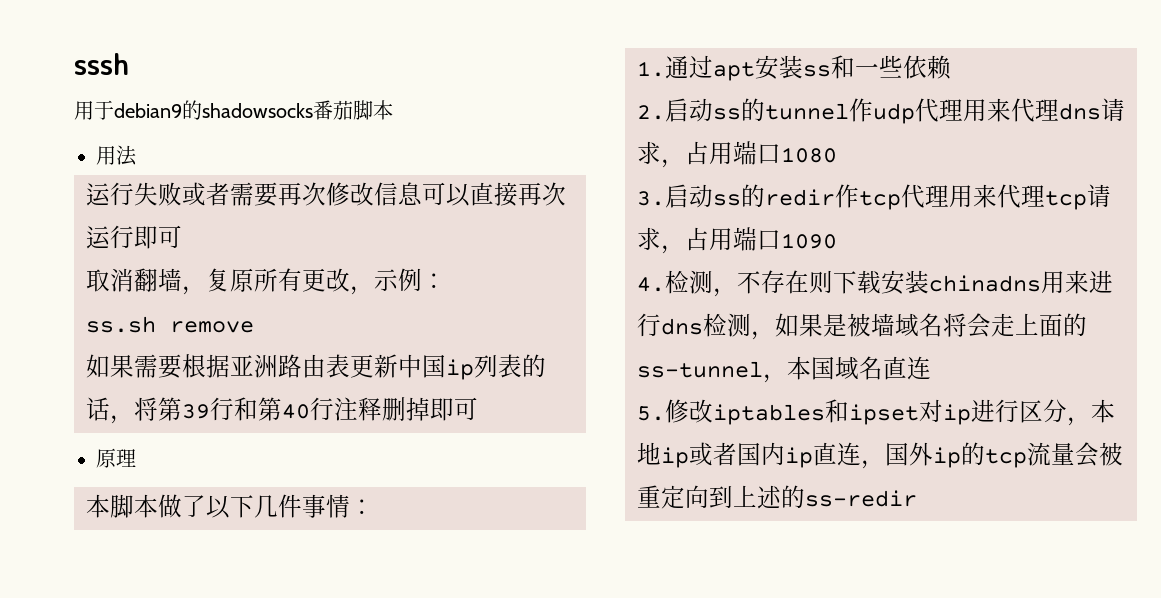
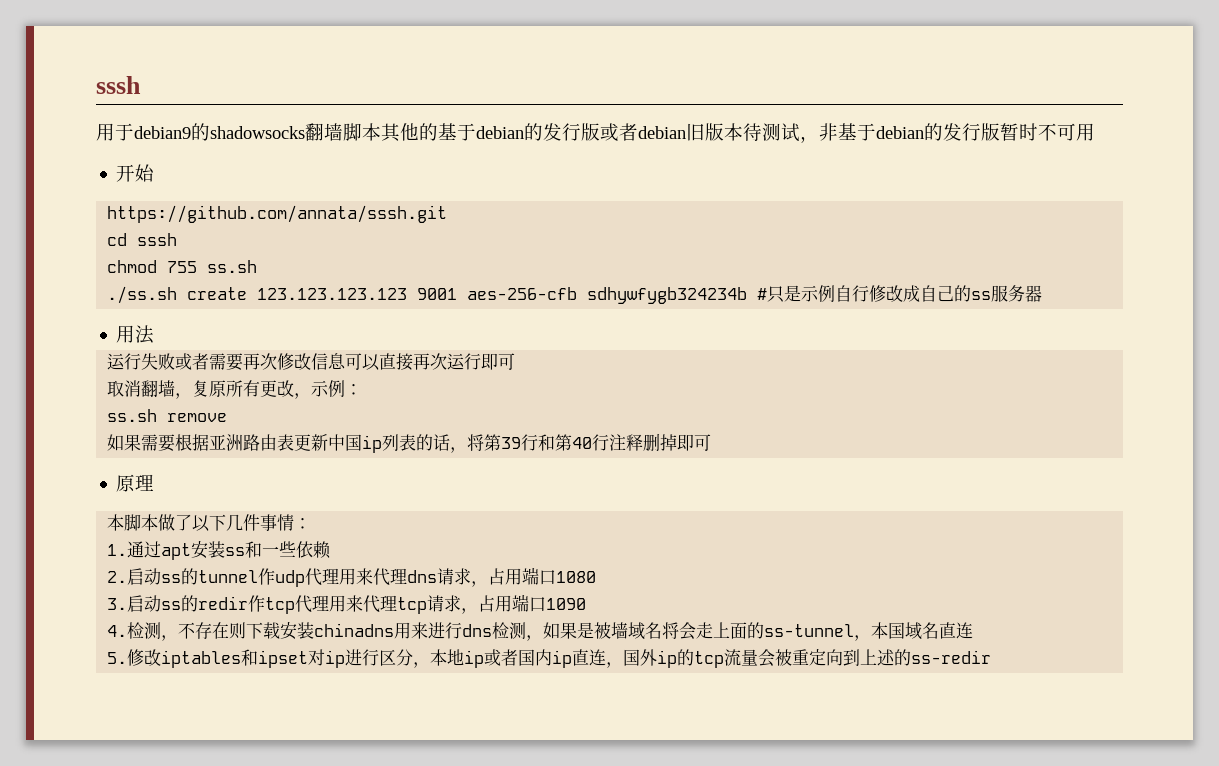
- 用于debian9的shadowsocks番茄脚本
+ 用于debian9的shadowsocks翻墙脚本其他的基于debian的发行版或者debian旧版本待测试，非基于debian的发行版暂时不可用
+ 开始
+ https://github.com/annata/sssh.git
+ cd sssh
+ chmod 755 ss.sh
+ ./ss.sh create 123.123.123.123 9001 aes-256-cfb sdhywfygb324234b #只是示例自行修改成自己的ss服务器

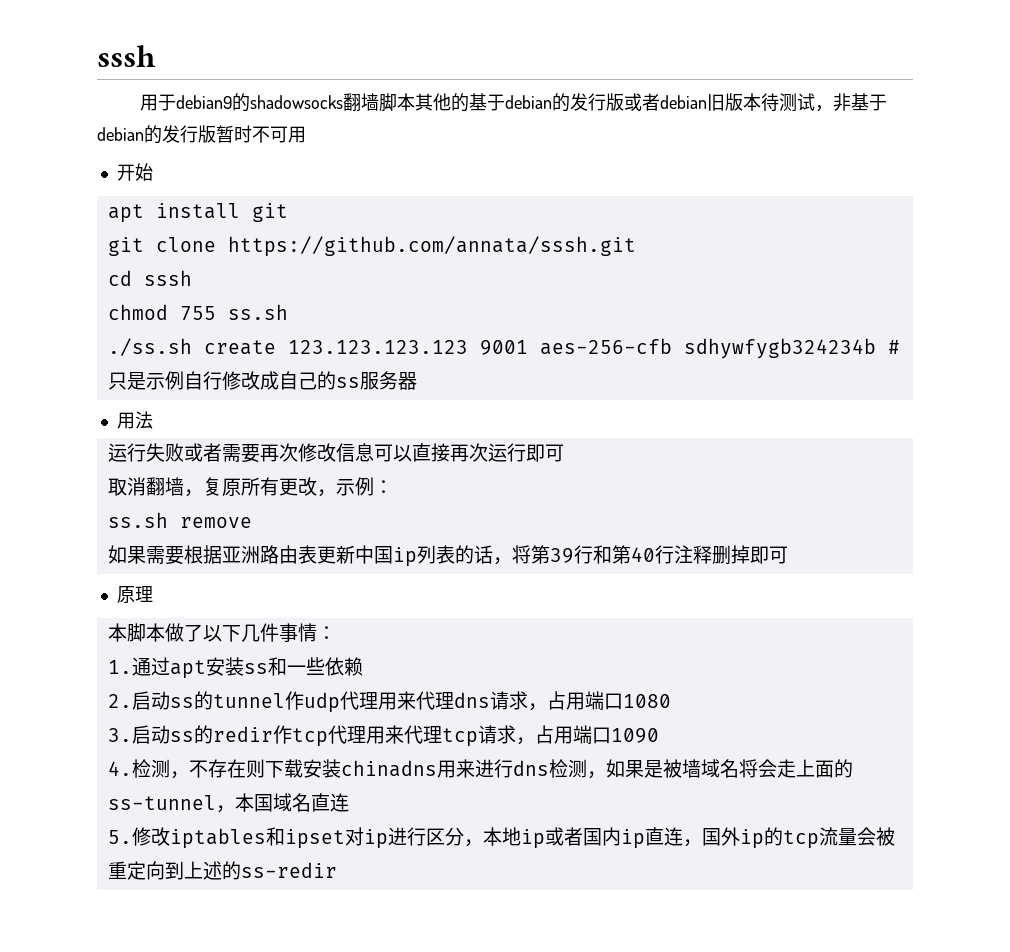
- https://github.com/annata/sssh.git
+ apt install git
+ git clone https://github.com/annata/sssh.git

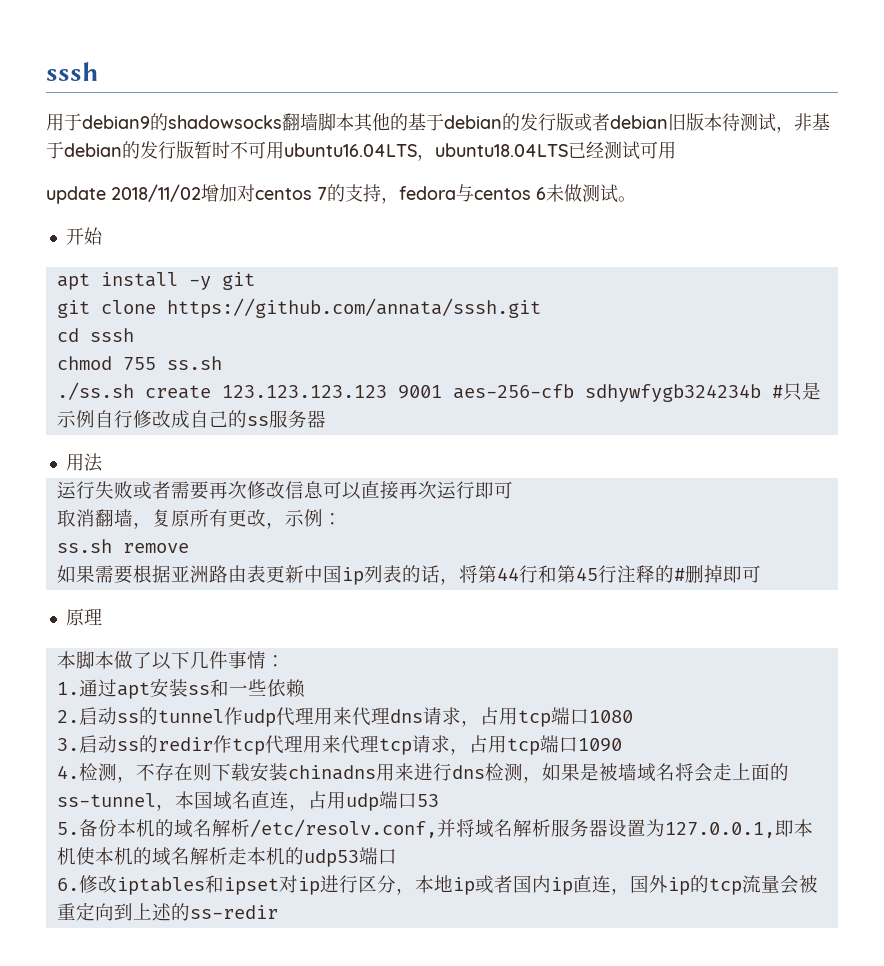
- 用于debian9的shadowsocks翻墙脚本其他的基于debian的发行版或者debian旧版本待测试，非基于debian的发行版暂时不可用
+ 用于debian9的shadowsocks翻墙脚本其他的基于debian的发行版或者debian旧版本待测试，非基于debian的发行版暂时不可用ubuntu16.04LTS，ubuntu18.04LTS已经测试可用
+ update 2018/11/02增加对centos 7的支持，fedora与centos 6未做测试。
- apt install git
+ apt install -y git
- 如果需要根据亚洲路由表更新中国ip列表的话，将第39行和第40行注释删掉即可
+ 如果需要根据亚洲路由表更新中国ip列表的话，将第44行和第45行注释的#删掉即可
- 2.启动ss的tunnel作udp代理用来代理dns请求，占用端口1080
+ 2.启动ss的tunnel作udp代理用来代理dns请求，占用tcp端口1080
- 3.启动ss的redir作tcp代理用来代理tcp请求，占用端口1090
+ 3.启动ss的redir作tcp代理用来代理tcp请求，占用tcp端口1090
- 4.检测，不存在则下载安装chinadns用来进行dns检测，如果是被墙域名将会走上面的ss-tunnel，本国域名直连
- 5.修改iptables和ipset对ip进行区分，本地ip或者国内ip直连，国外ip的tcp流量会被重定向到上述的ss-redir
+ 4.检测，不存在则下载安装chinadns用来进行dns检测，如果是被墙域名将会走上面的ss-tunnel，本国域名直连，占用udp端口53
+ 5.备份本机的域名解析/etc/resolv.conf,并将域名解析服务器设置为127.0.0.1,即本机使本机的域名解析走本机的udp53端口
+ 6.修改iptables和ipset对ip进行区分，本地ip或者国内ip直连，国外ip的tcp流量会被重定向到上述的ss-redir

